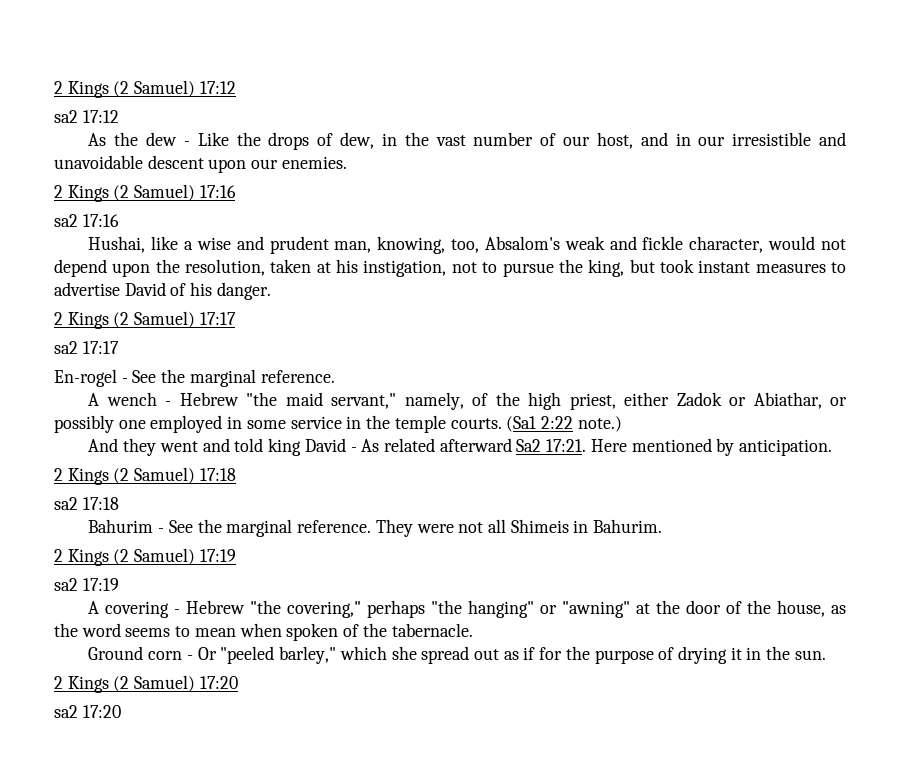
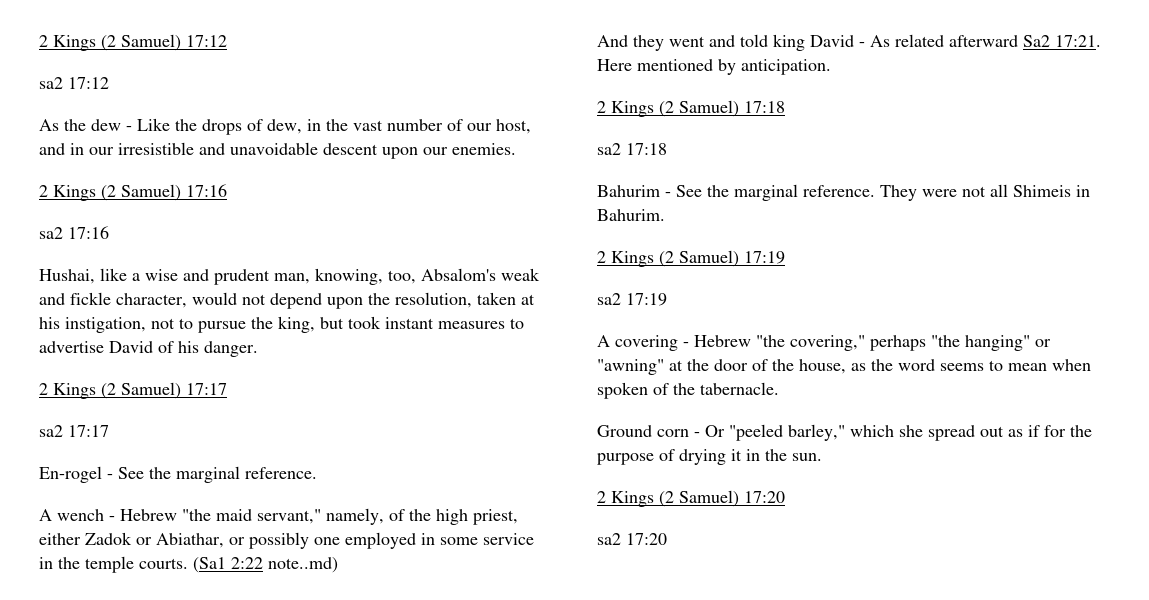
- (Sa1 2:22 note.)
+ (Sa1 2:22 note..md)

